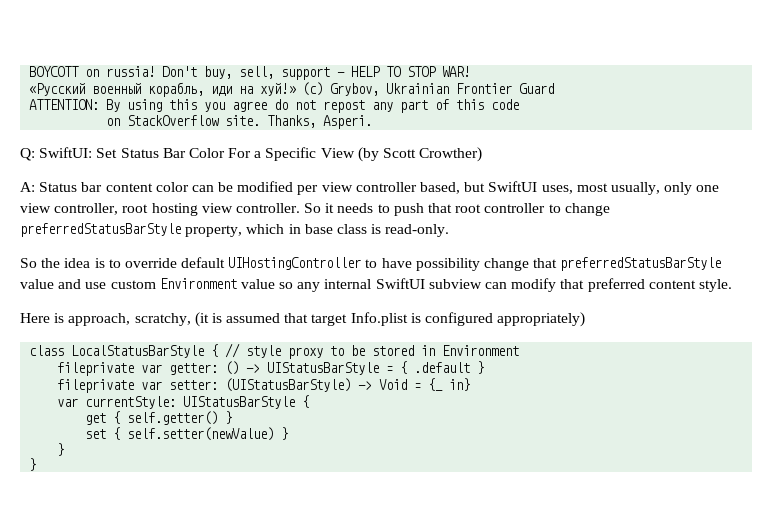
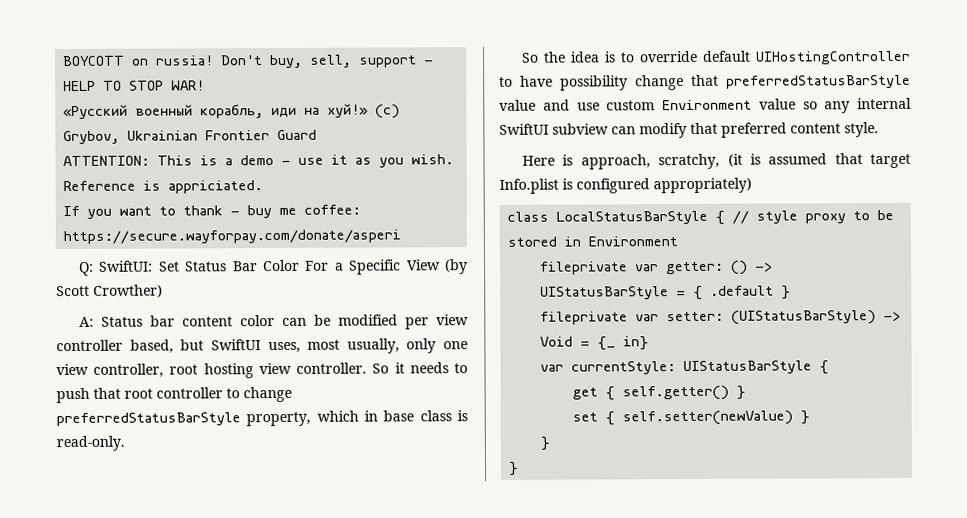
- ATTENTION: By using this you agree do not repost any part of this code
- on StackOverflow site. Thanks, Asperi.
+ ATTENTION: This is a demo - use it as you wish. Reference is appriciated.
+ If you want to thank - buy me coffee: https://secure.wayforpay.com/donate/asperi

